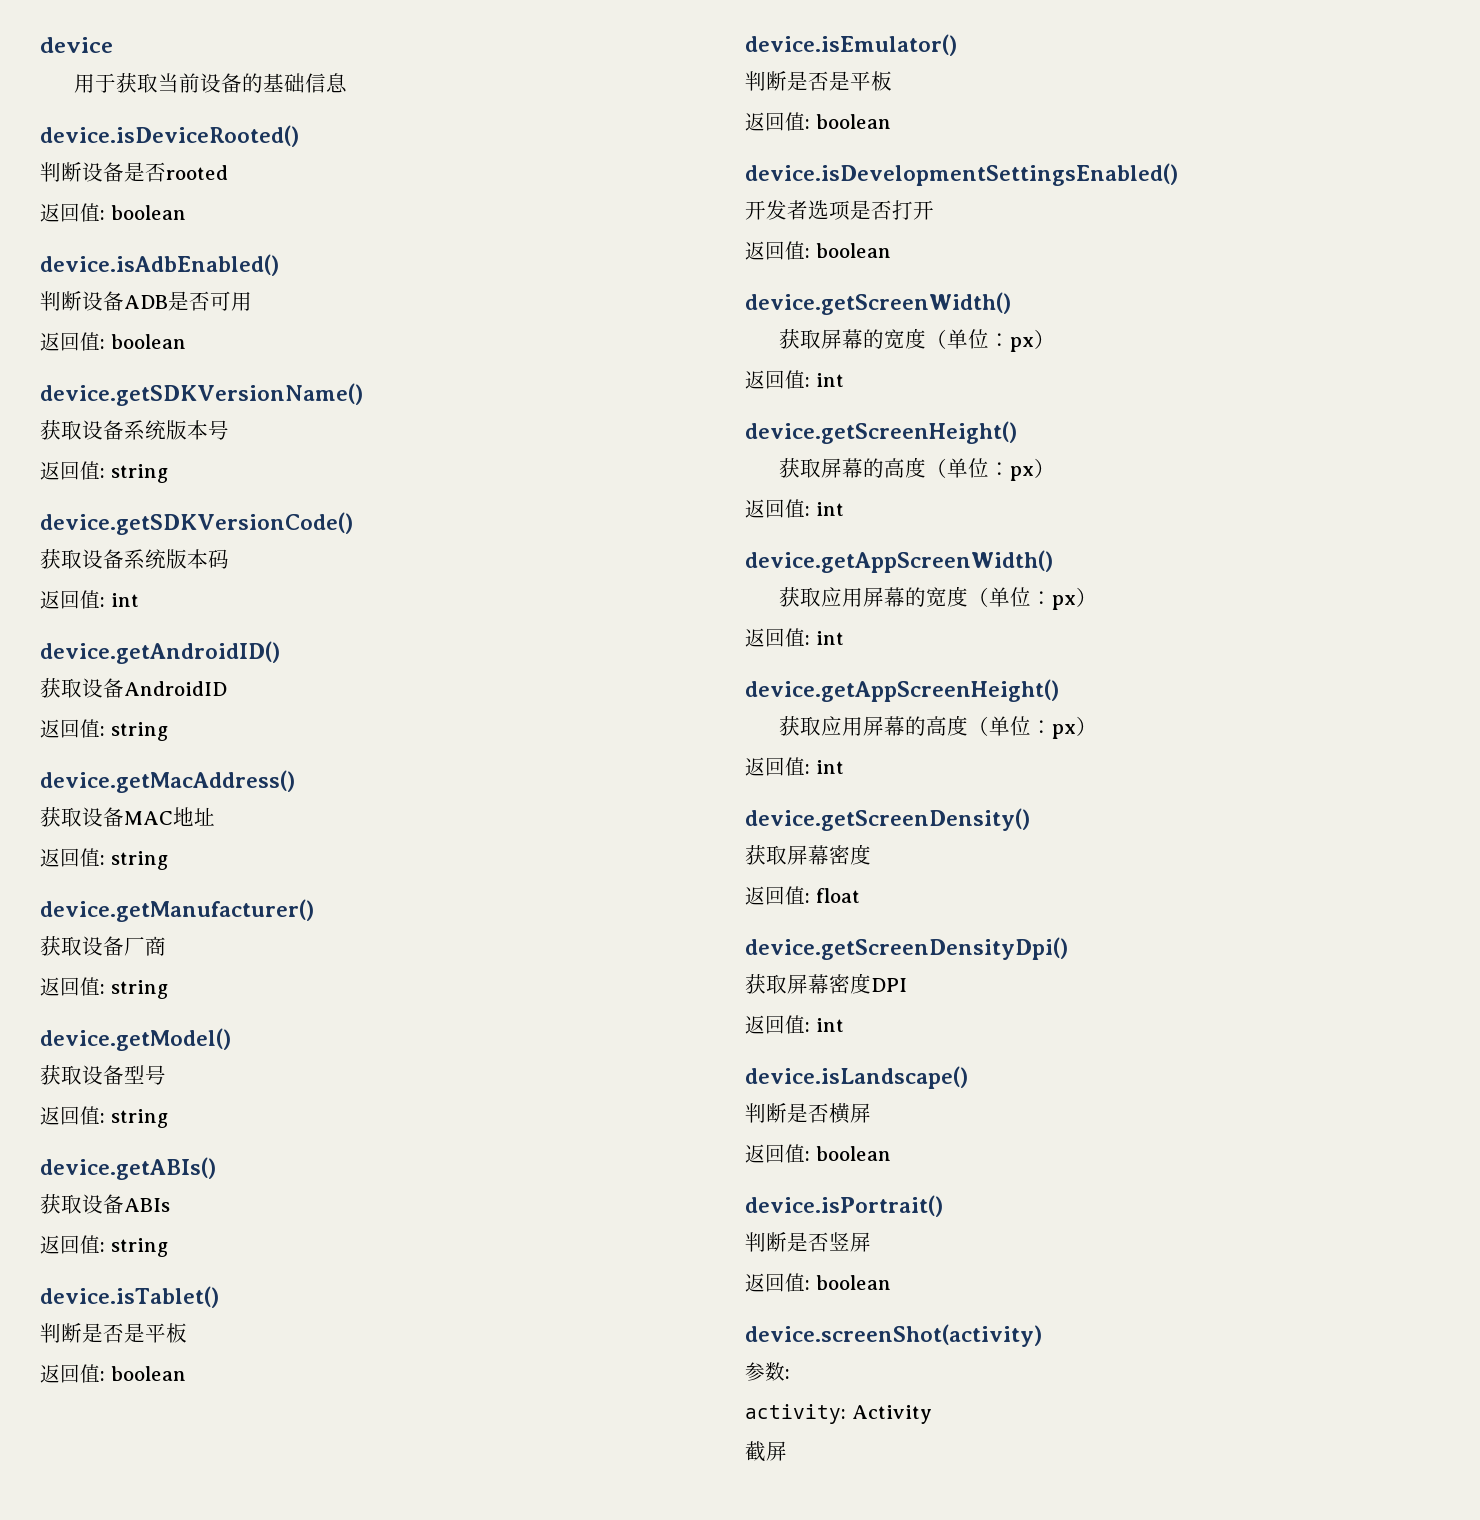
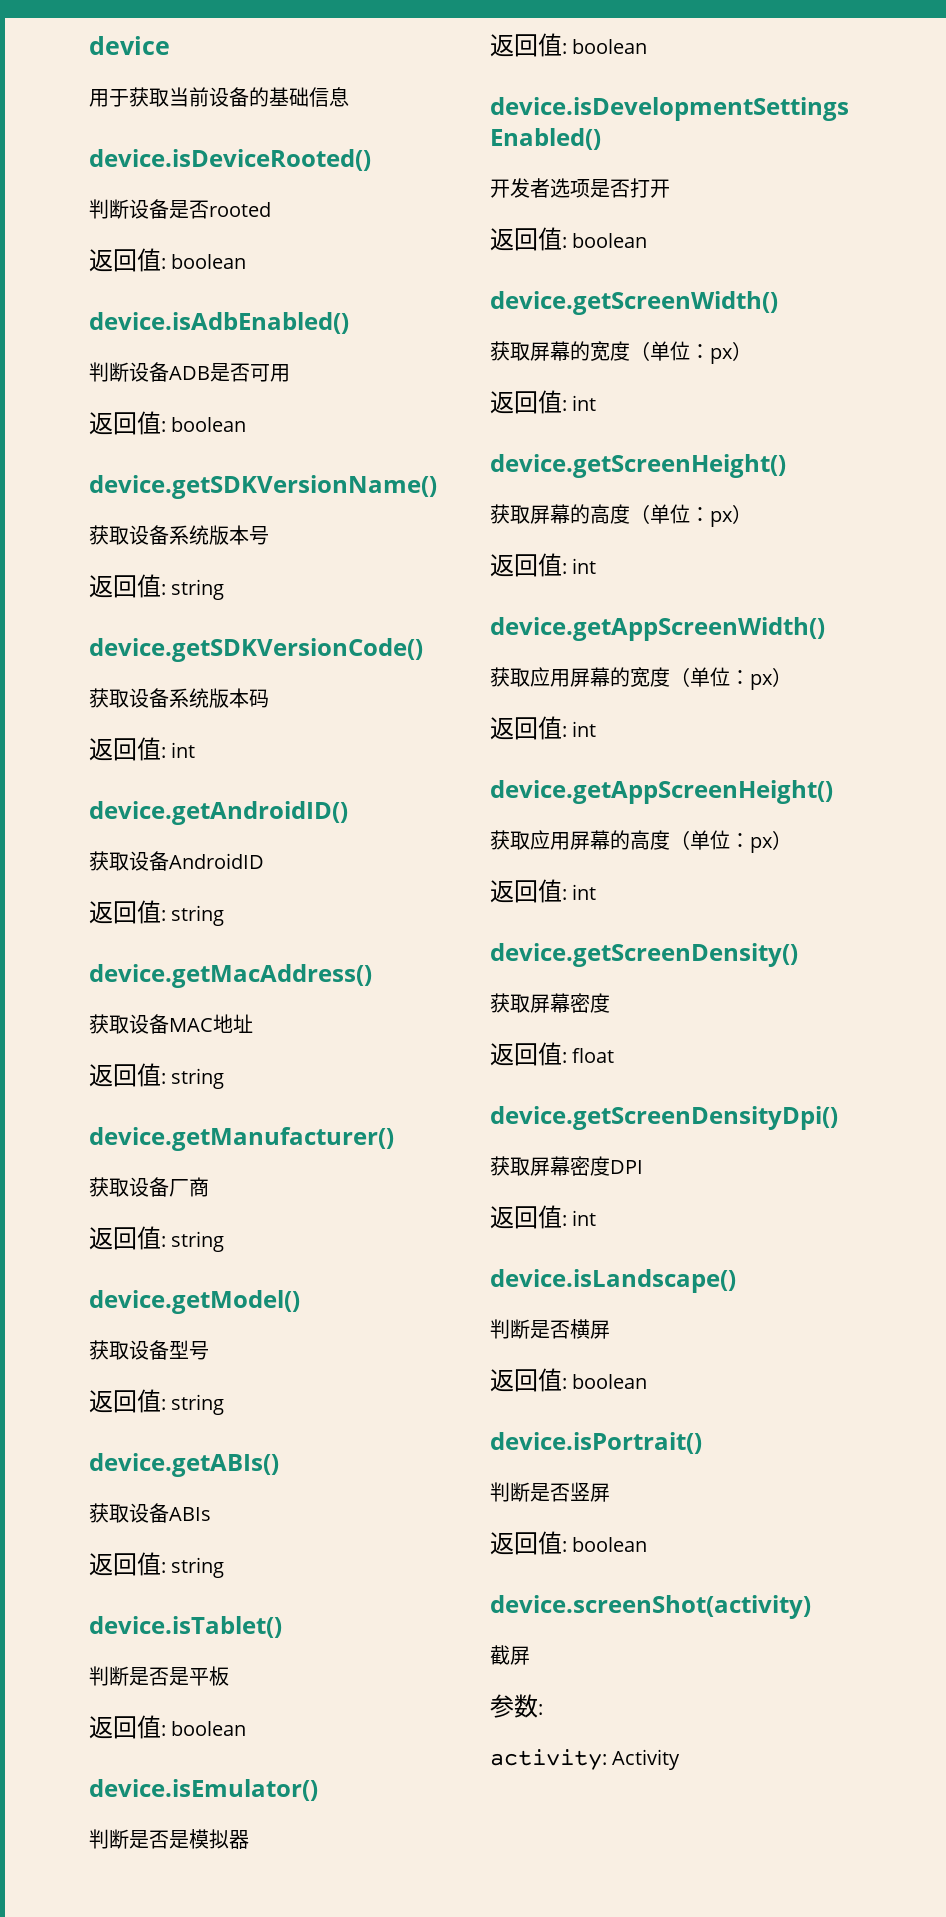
  device.isEmulator()
- 判断是否是平板
+ 判断是否是模拟器
+ 截屏
- 截屏

